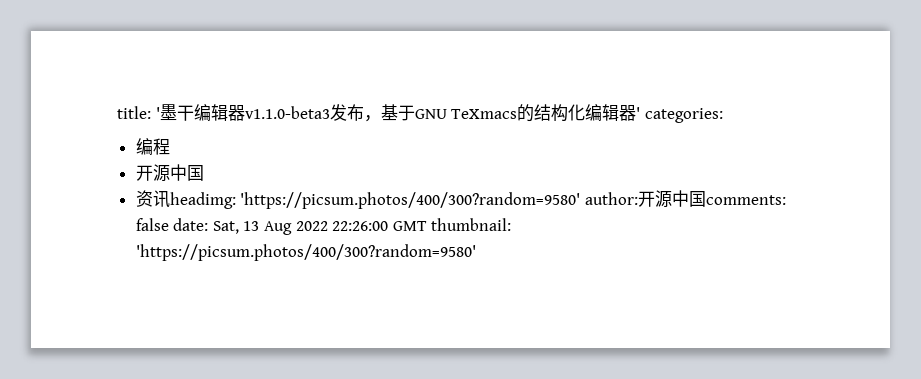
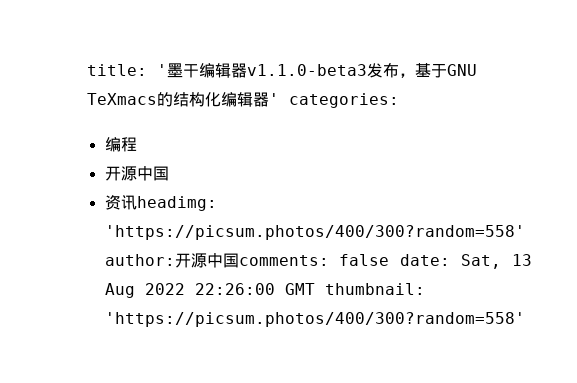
- 资讯headimg: 'https://picsum.photos/400/300?random=9580' author:开源中国comments: false date: Sat, 13 Aug 2022 22:26:00 GMT thumbnail: 'https://picsum.photos/400/300?random=9580'
+ 资讯headimg: 'https://picsum.photos/400/300?random=558' author:开源中国comments: false date: Sat, 13 Aug 2022 22:26:00 GMT thumbnail: 'https://picsum.photos/400/300?random=558'

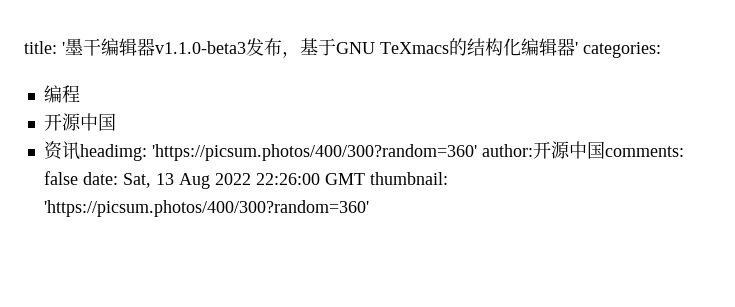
- 资讯headimg: 'https://picsum.photos/400/300?random=558' author:开源中国comments: false date: Sat, 13 Aug 2022 22:26:00 GMT thumbnail: 'https://picsum.photos/400/300?random=558'
+ 资讯headimg: 'https://picsum.photos/400/300?random=360' author:开源中国comments: false date: Sat, 13 Aug 2022 22:26:00 GMT thumbnail: 'https://picsum.photos/400/300?random=360'

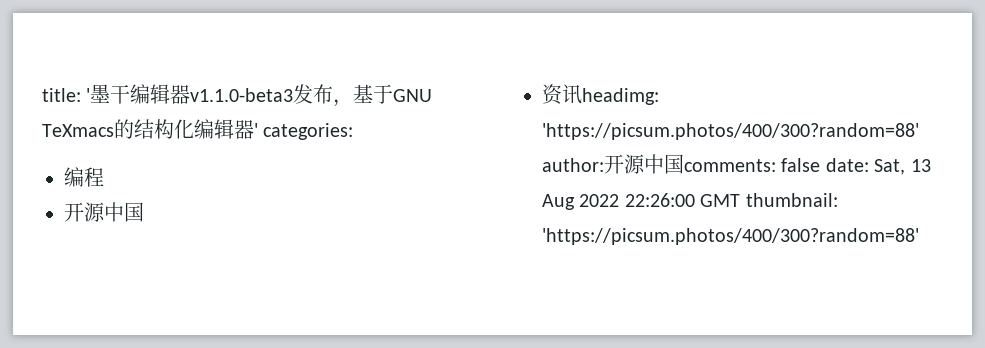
- 资讯headimg: 'https://picsum.photos/400/300?random=360' author:开源中国comments: false date: Sat, 13 Aug 2022 22:26:00 GMT thumbnail: 'https://picsum.photos/400/300?random=360'
+ 资讯headimg: 'https://picsum.photos/400/300?random=88' author:开源中国comments: false date: Sat, 13 Aug 2022 22:26:00 GMT thumbnail: 'https://picsum.photos/400/300?random=88'

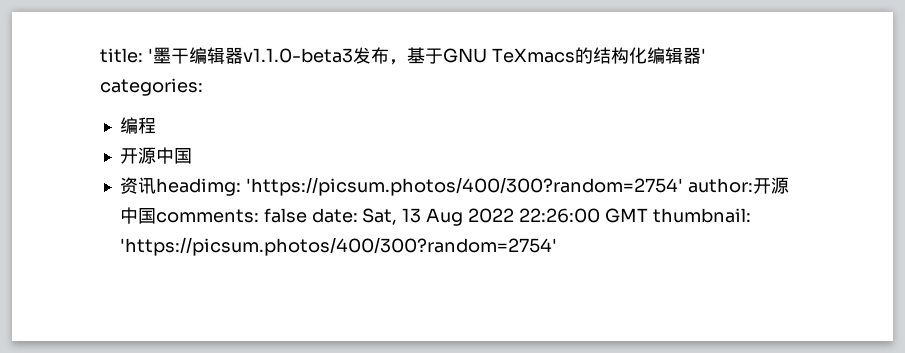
- 资讯headimg: 'https://picsum.photos/400/300?random=88' author:开源中国comments: false date: Sat, 13 Aug 2022 22:26:00 GMT thumbnail: 'https://picsum.photos/400/300?random=88'
+ 资讯headimg: 'https://picsum.photos/400/300?random=2754' author:开源中国comments: false date: Sat, 13 Aug 2022 22:26:00 GMT thumbnail: 'https://picsum.photos/400/300?random=2754'

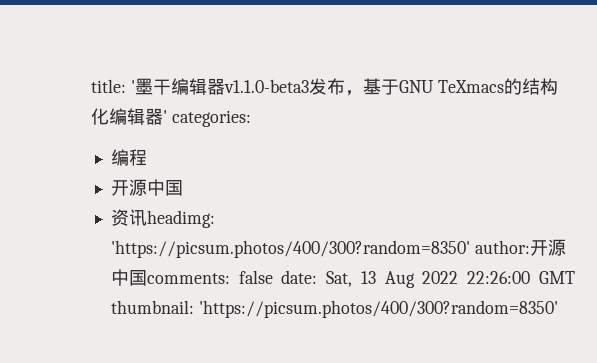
- 资讯headimg: 'https://picsum.photos/400/300?random=2754' author:开源中国comments: false date: Sat, 13 Aug 2022 22:26:00 GMT thumbnail: 'https://picsum.photos/400/300?random=2754'
+ 资讯headimg: 'https://picsum.photos/400/300?random=8350' author:开源中国comments: false date: Sat, 13 Aug 2022 22:26:00 GMT thumbnail: 'https://picsum.photos/400/300?random=8350'

